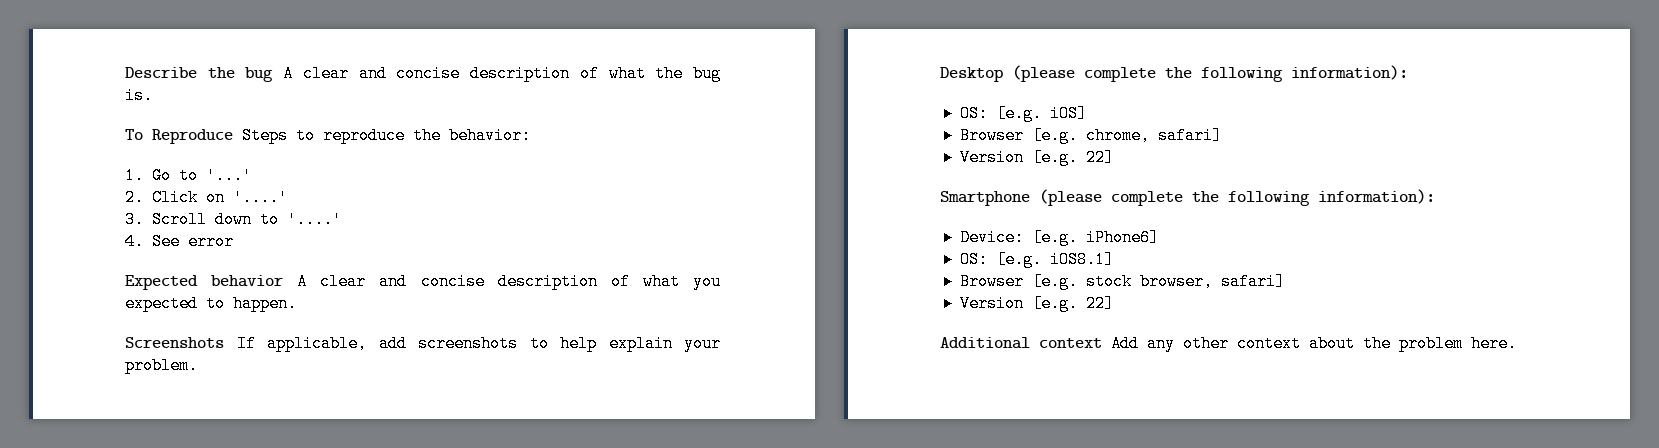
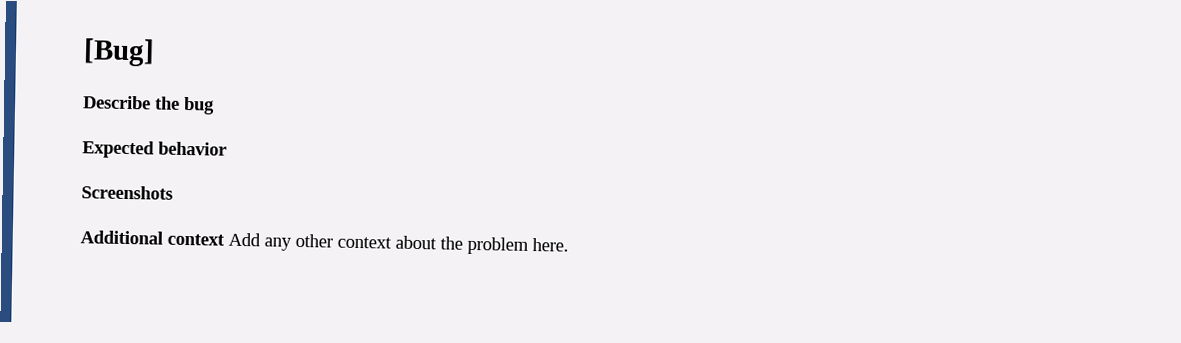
+ [Bug]
- Describe the bug A clear and concise description of what the bug is.
- To Reproduce Steps to reproduce the behavior:
- 1. Go to '...'
- 2. Click on '....'
- 3. Scroll down to '....'
- 4. See error
- Expected behavior A clear and concise description of what you expected to happen.
- Screenshots If applicable, add screenshots to help explain your problem.
- Desktop (please complete the following information):
- OS: [e.g. iOS]
- Browser [e.g. chrome, safari]
- Version [e.g. 22]
- Smartphone (please complete the following information):
- Device: [e.g. iPhone6]
- OS: [e.g. iOS8.1]
- Browser [e.g. stock browser, safari]
- Version [e.g. 22]
+ Describe the bug
+ Expected behavior
+ Screenshots

